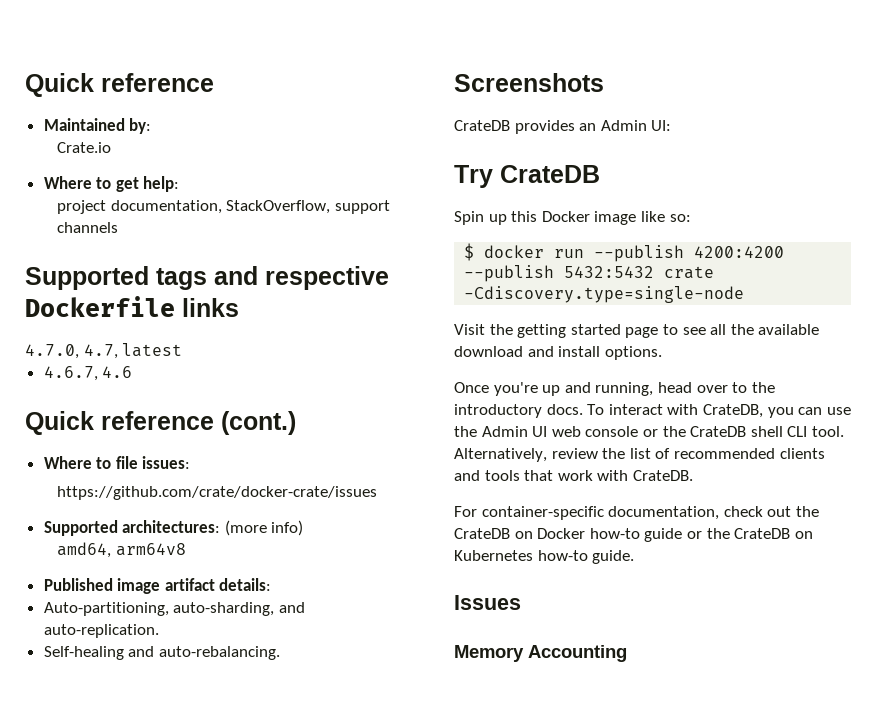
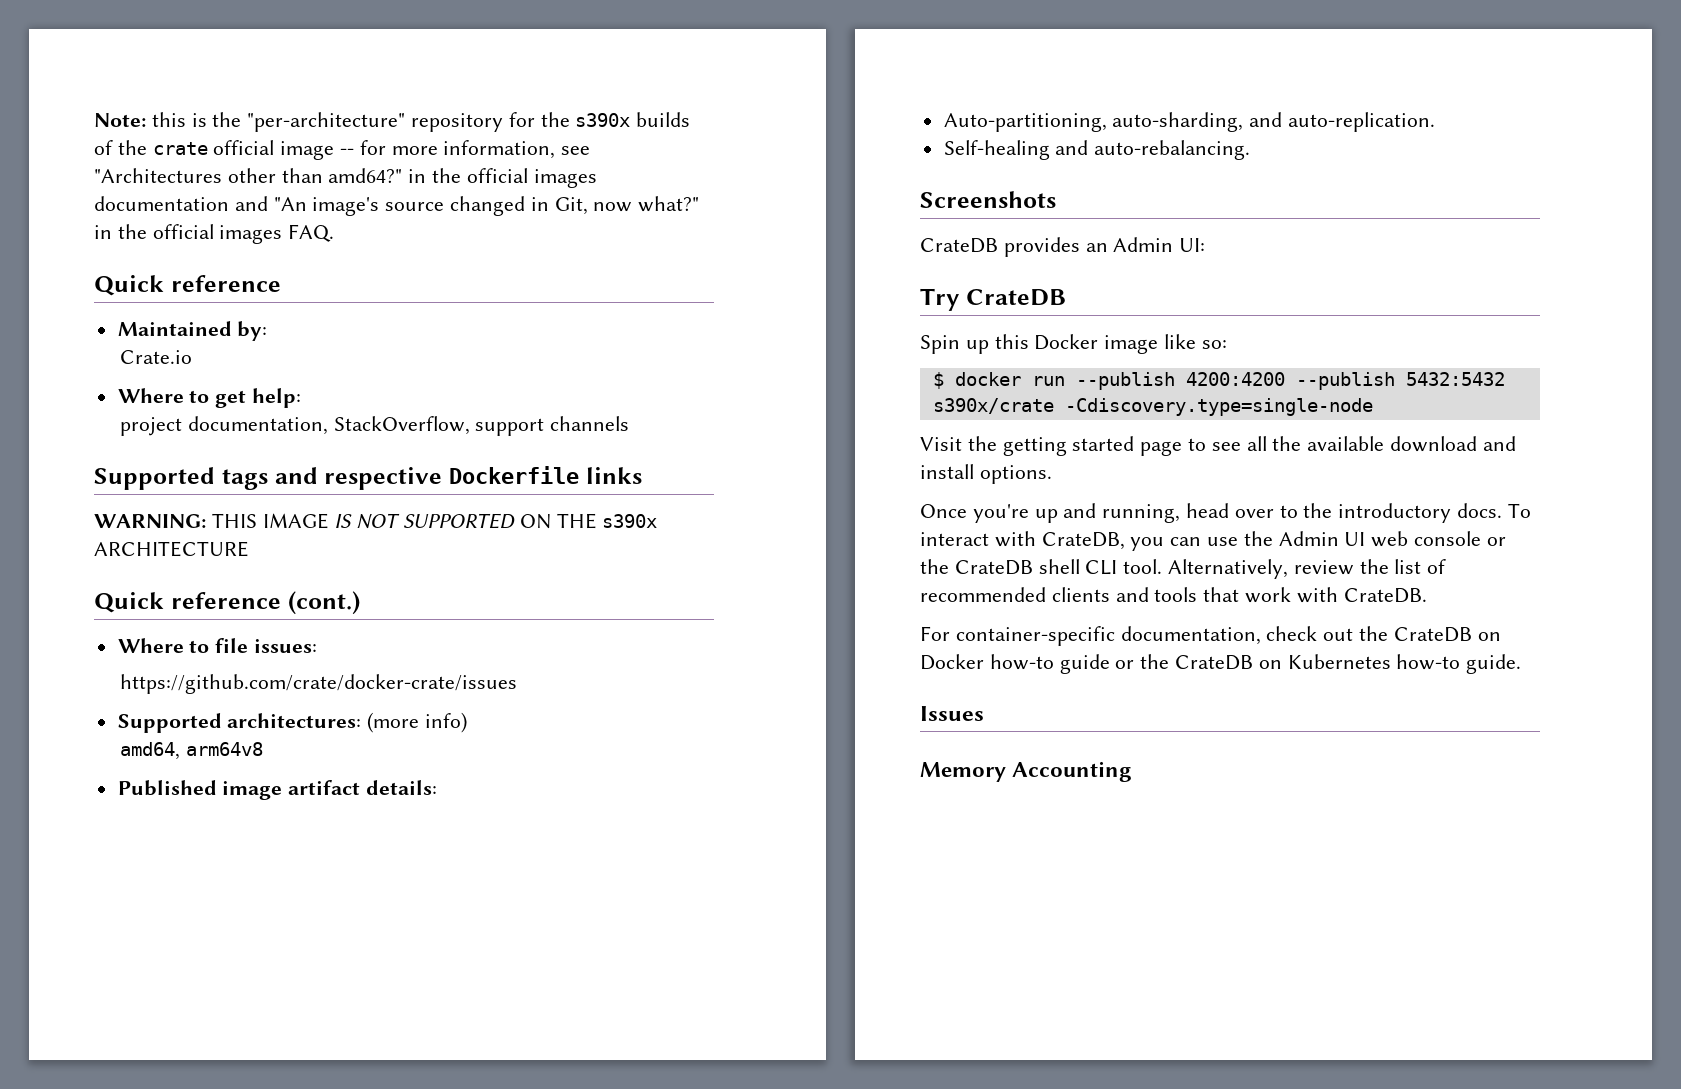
+ Note: this is the "per-architecture" repository for the s390x builds of the crate official image -- for more information, see "Architectures other than amd64?" in the official images documentation and "An image's source changed in Git, now what?" in the official images FAQ.
- 4.7.0, 4.7, latest
- 4.6.7, 4.6
+ WARNING: THIS IMAGE IS NOT SUPPORTED ON THE s390x ARCHITECTURE
- $ docker run --publish 4200:4200 --publish 5432:5432 crate -Cdiscovery.type=single-node
+ $ docker run --publish 4200:4200 --publish 5432:5432 s390x/crate -Cdiscovery.type=single-node

